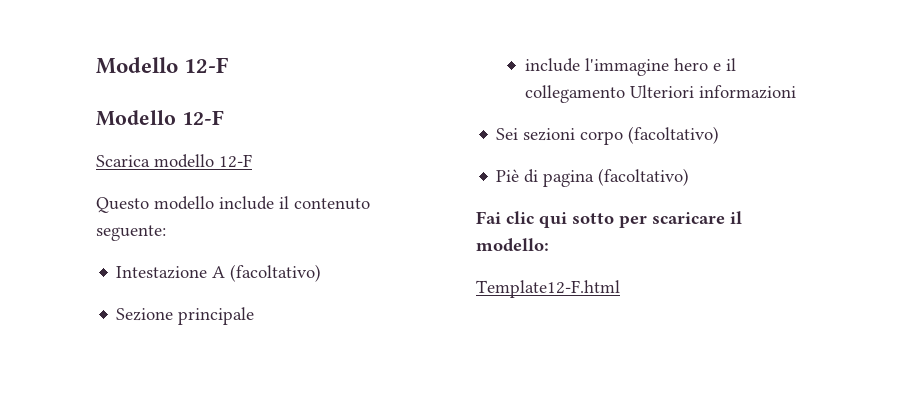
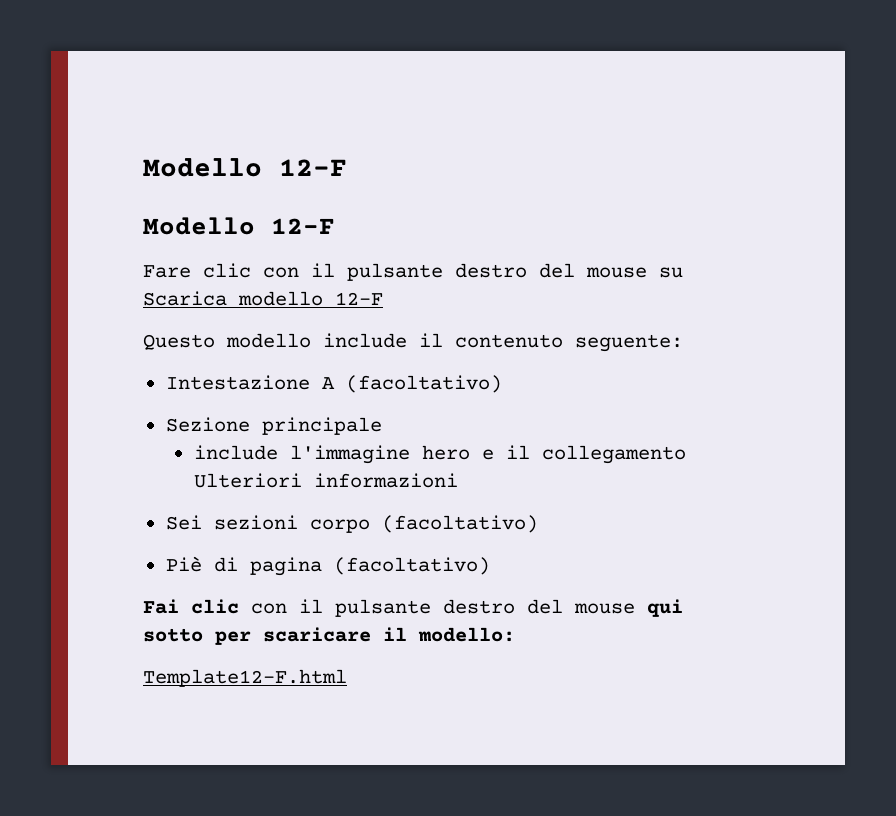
- Scarica modello 12-F
+ Fare clic con il pulsante destro del mouse su Scarica modello 12-F
- Fai clic qui sotto per scaricare il modello:
+ Fai clic con il pulsante destro del mouse qui sotto per scaricare il modello:

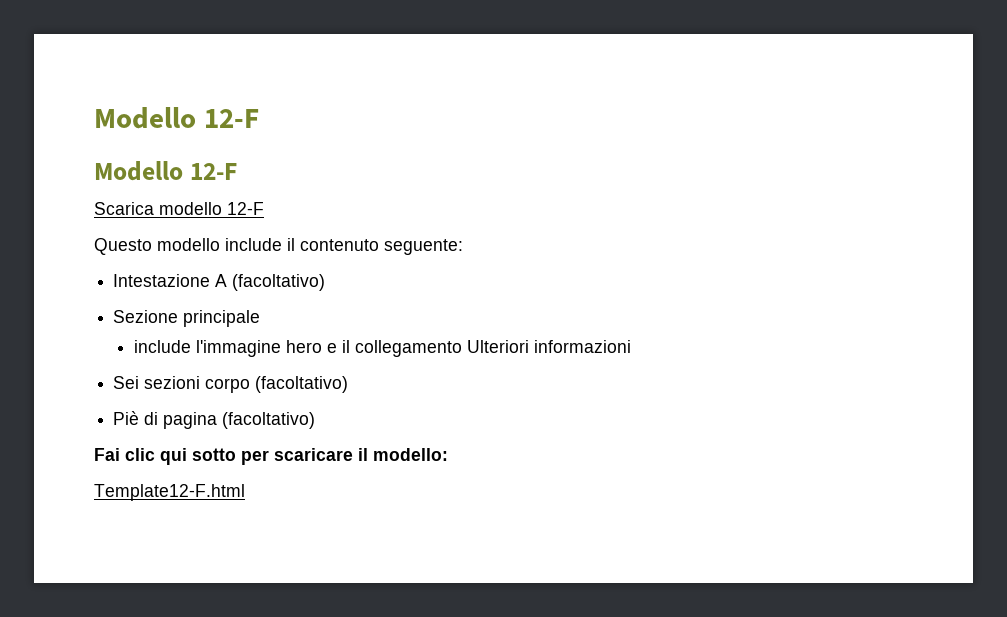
- Fare clic con il pulsante destro del mouse su Scarica modello 12-F
+ Scarica modello 12-F
- Fai clic con il pulsante destro del mouse qui sotto per scaricare il modello:
+ Fai clic qui sotto per scaricare il modello:

